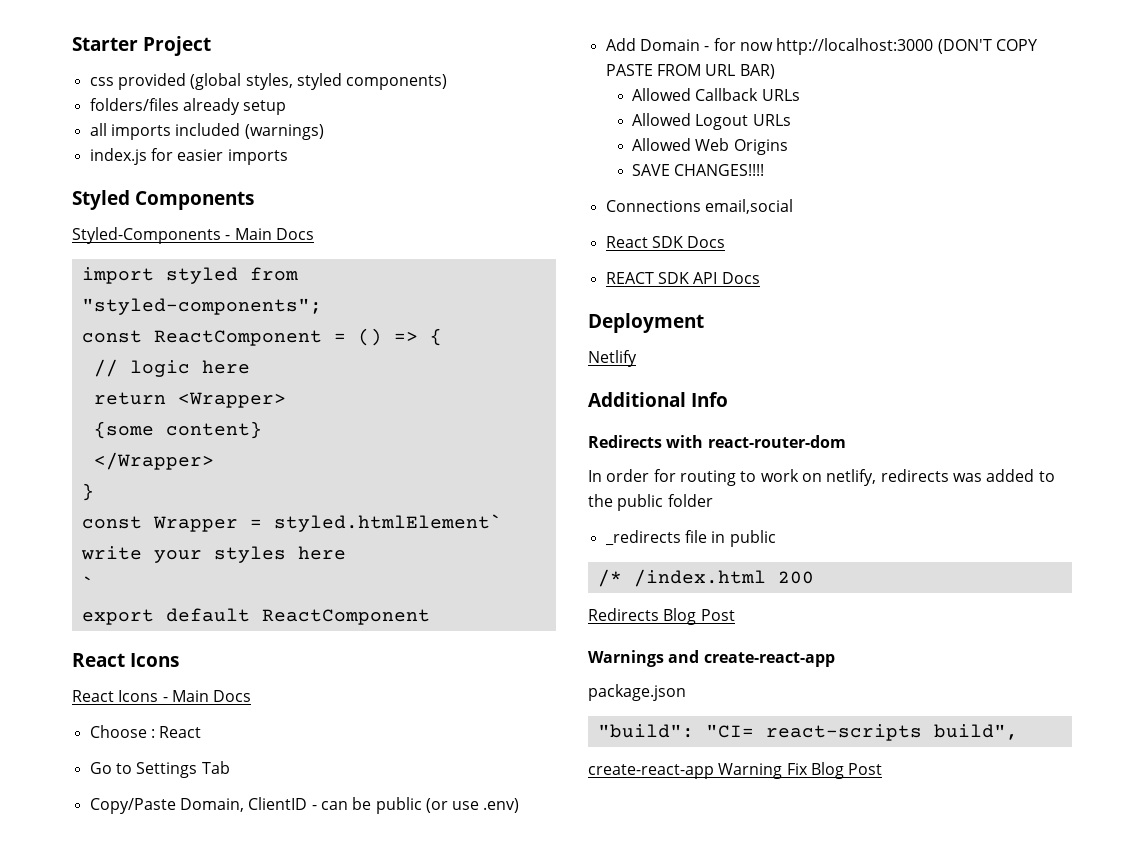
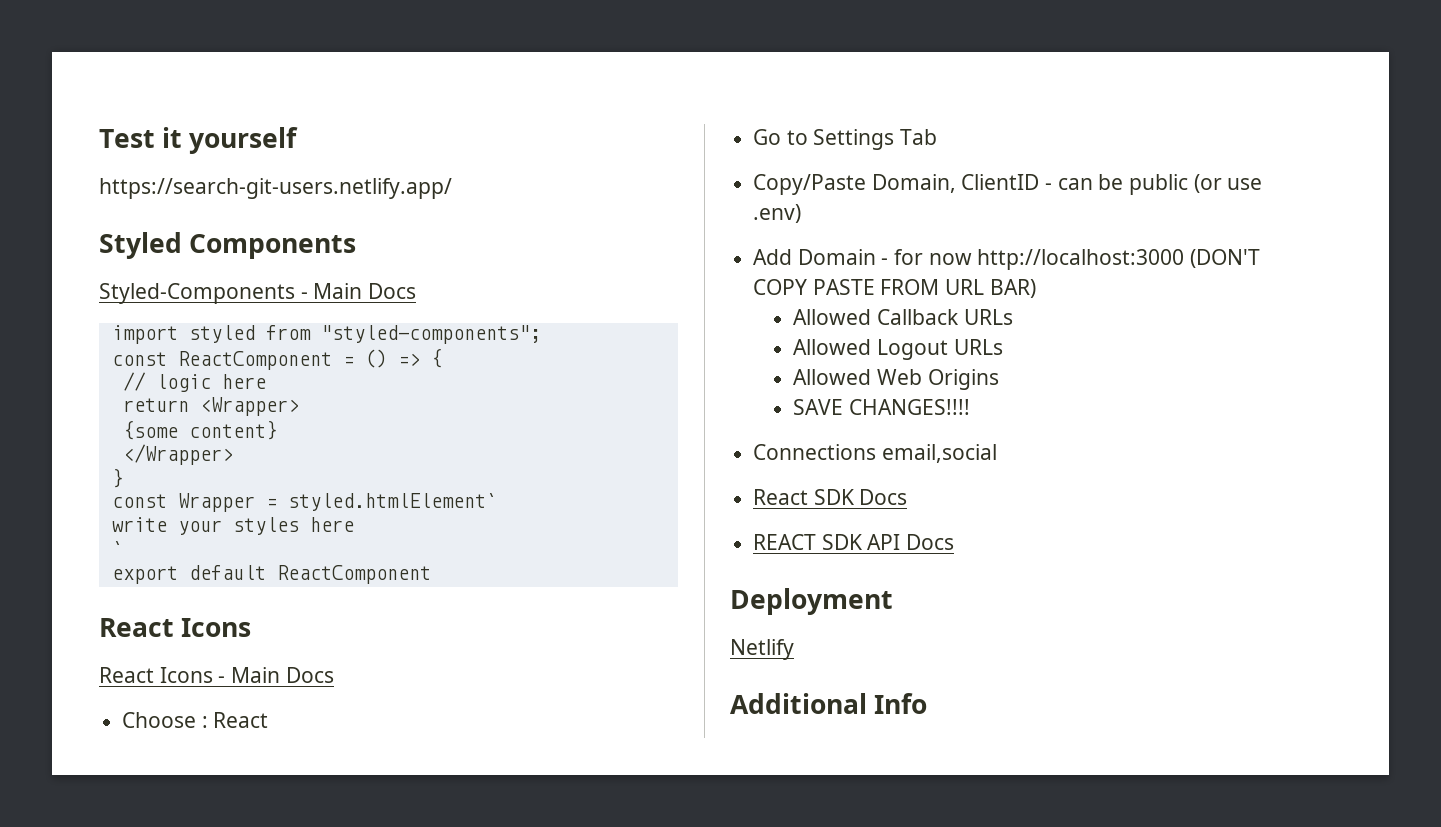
- Starter Project
- css provided (global styles, styled components)
- folders/files already setup
- all imports included (warnings)
- index.js for easier imports
+ Test it yourself
+ https://search-git-users.netlify.app/
- Redirects with react-router-dom
- In order for routing to work on netlify, redirects was added to the public folder
- _redirects file in public
- /* /index.html 200
- Redirects Blog Post
- Warnings and create-react-app
- package.json
- "build": "CI= react-scripts build",
- create-react-app Warning Fix Blog Post

